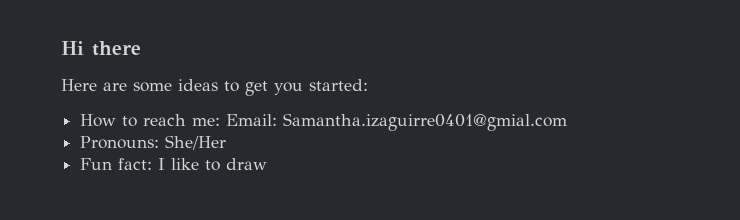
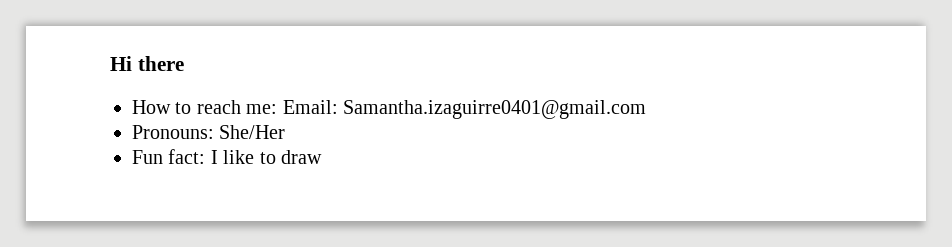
- Here are some ideas to get you started:
- How to reach me: Email: Samantha.izaguirre0401@gmial.com
+ How to reach me: Email: Samantha.izaguirre0401@gmail.com

